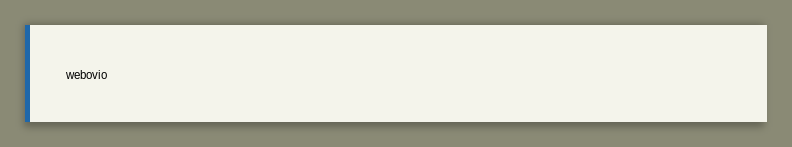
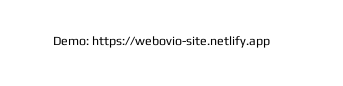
- webovio
+ Demo: https://webovio-site.netlify.app

